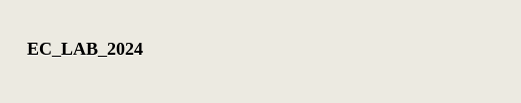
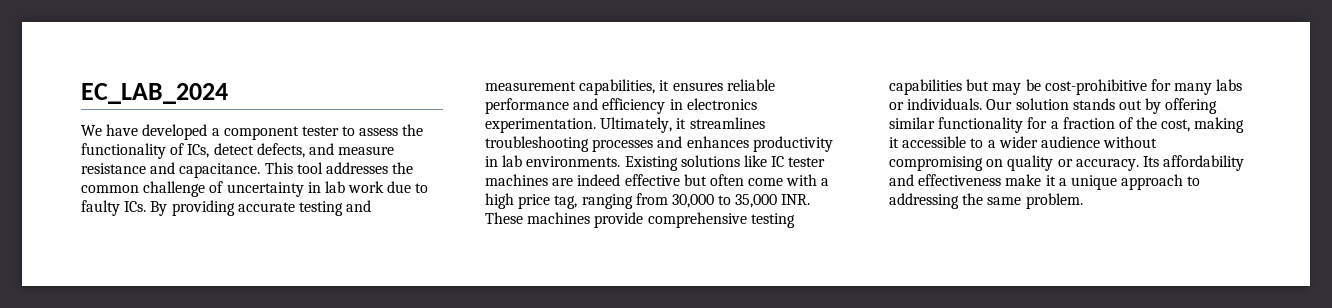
+ We have developed a component tester to assess the functionality of ICs, detect defects, and measure resistance and capacitance. This tool addresses the common challenge of uncertainty in lab work due to faulty ICs. By providing accurate testing and measurement capabilities, it ensures reliable performance and efficiency in electronics experimentation. Ultimately, it streamlines troubleshooting processes and enhances productivity in lab environments. Existing solutions like IC tester machines are indeed effective but often come with a high price tag, ranging from 30,000 to 35,000 INR. These machines provide comprehensive testing capabilities but may be cost-prohibitive for many labs or individuals. Our solution stands out by offering similar functionality for a fraction of the cost, making it accessible to a wider audience without compromising on quality or accuracy. Its affordability and effectiveness make it a unique approach to addressing the same problem.

